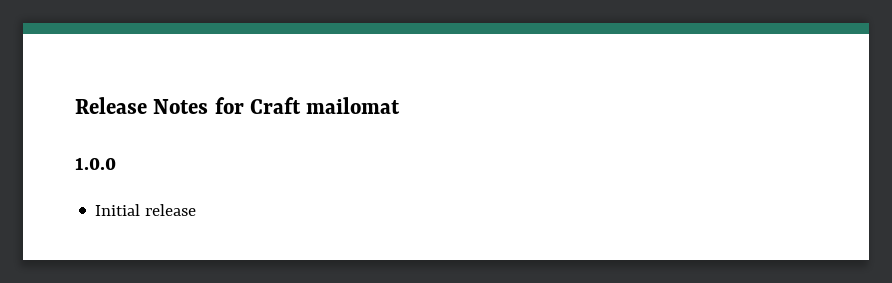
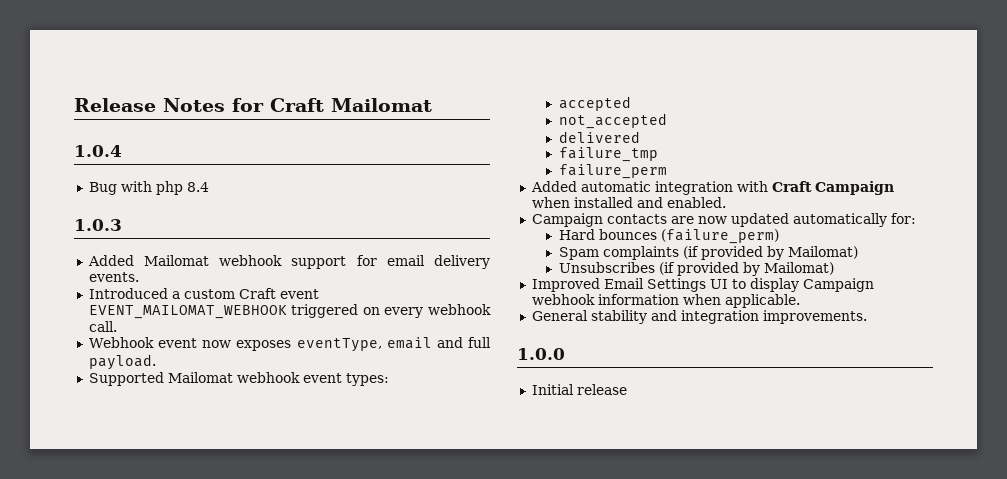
- Release Notes for Craft mailomat
+ Release Notes for Craft Mailomat
+ 1.0.4
+ Bug with php 8.4
+ 1.0.3
+ Added Mailomat webhook support for email delivery events.
+ Introduced a custom Craft event EVENT_MAILOMAT_WEBHOOK triggered on every webhook call.
+ Webhook event now exposes eventType, email and full payload.
+ Supported Mailomat webhook event types:
+ accepted
+ not_accepted
+ delivered
+ failure_tmp
+ failure_perm
+ Added automatic integration with Craft Campaign when installed and enabled.
+ Campaign contacts are now updated automatically for:
+ Hard bounces (failure_perm)
+ Spam complaints (if provided by Mailomat)
+ Unsubscribes (if provided by Mailomat)
+ Improved Email Settings UI to display Campaign webhook information when applicable.
+ General stability and integration improvements.

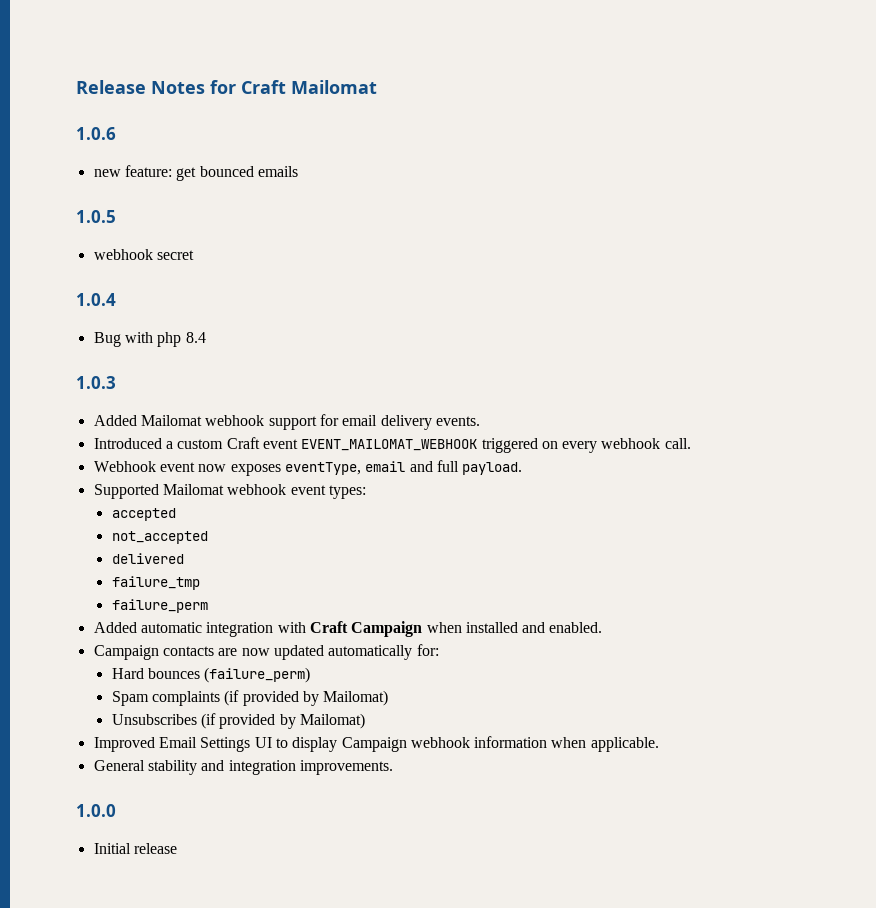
+ 1.0.6
+ new feature: get bounced emails
+ 1.0.5
+ webhook secret

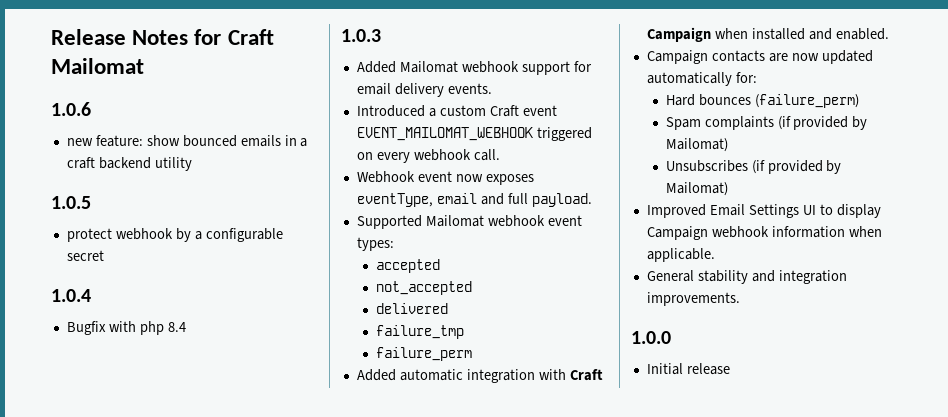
- new feature: get bounced emails
+ new feature: show bounced emails in a craft backend utility
  1.0.5
- webhook secret
+ protect webhook by a configurable secret
- Bug with php 8.4
+ Bugfix with php 8.4

